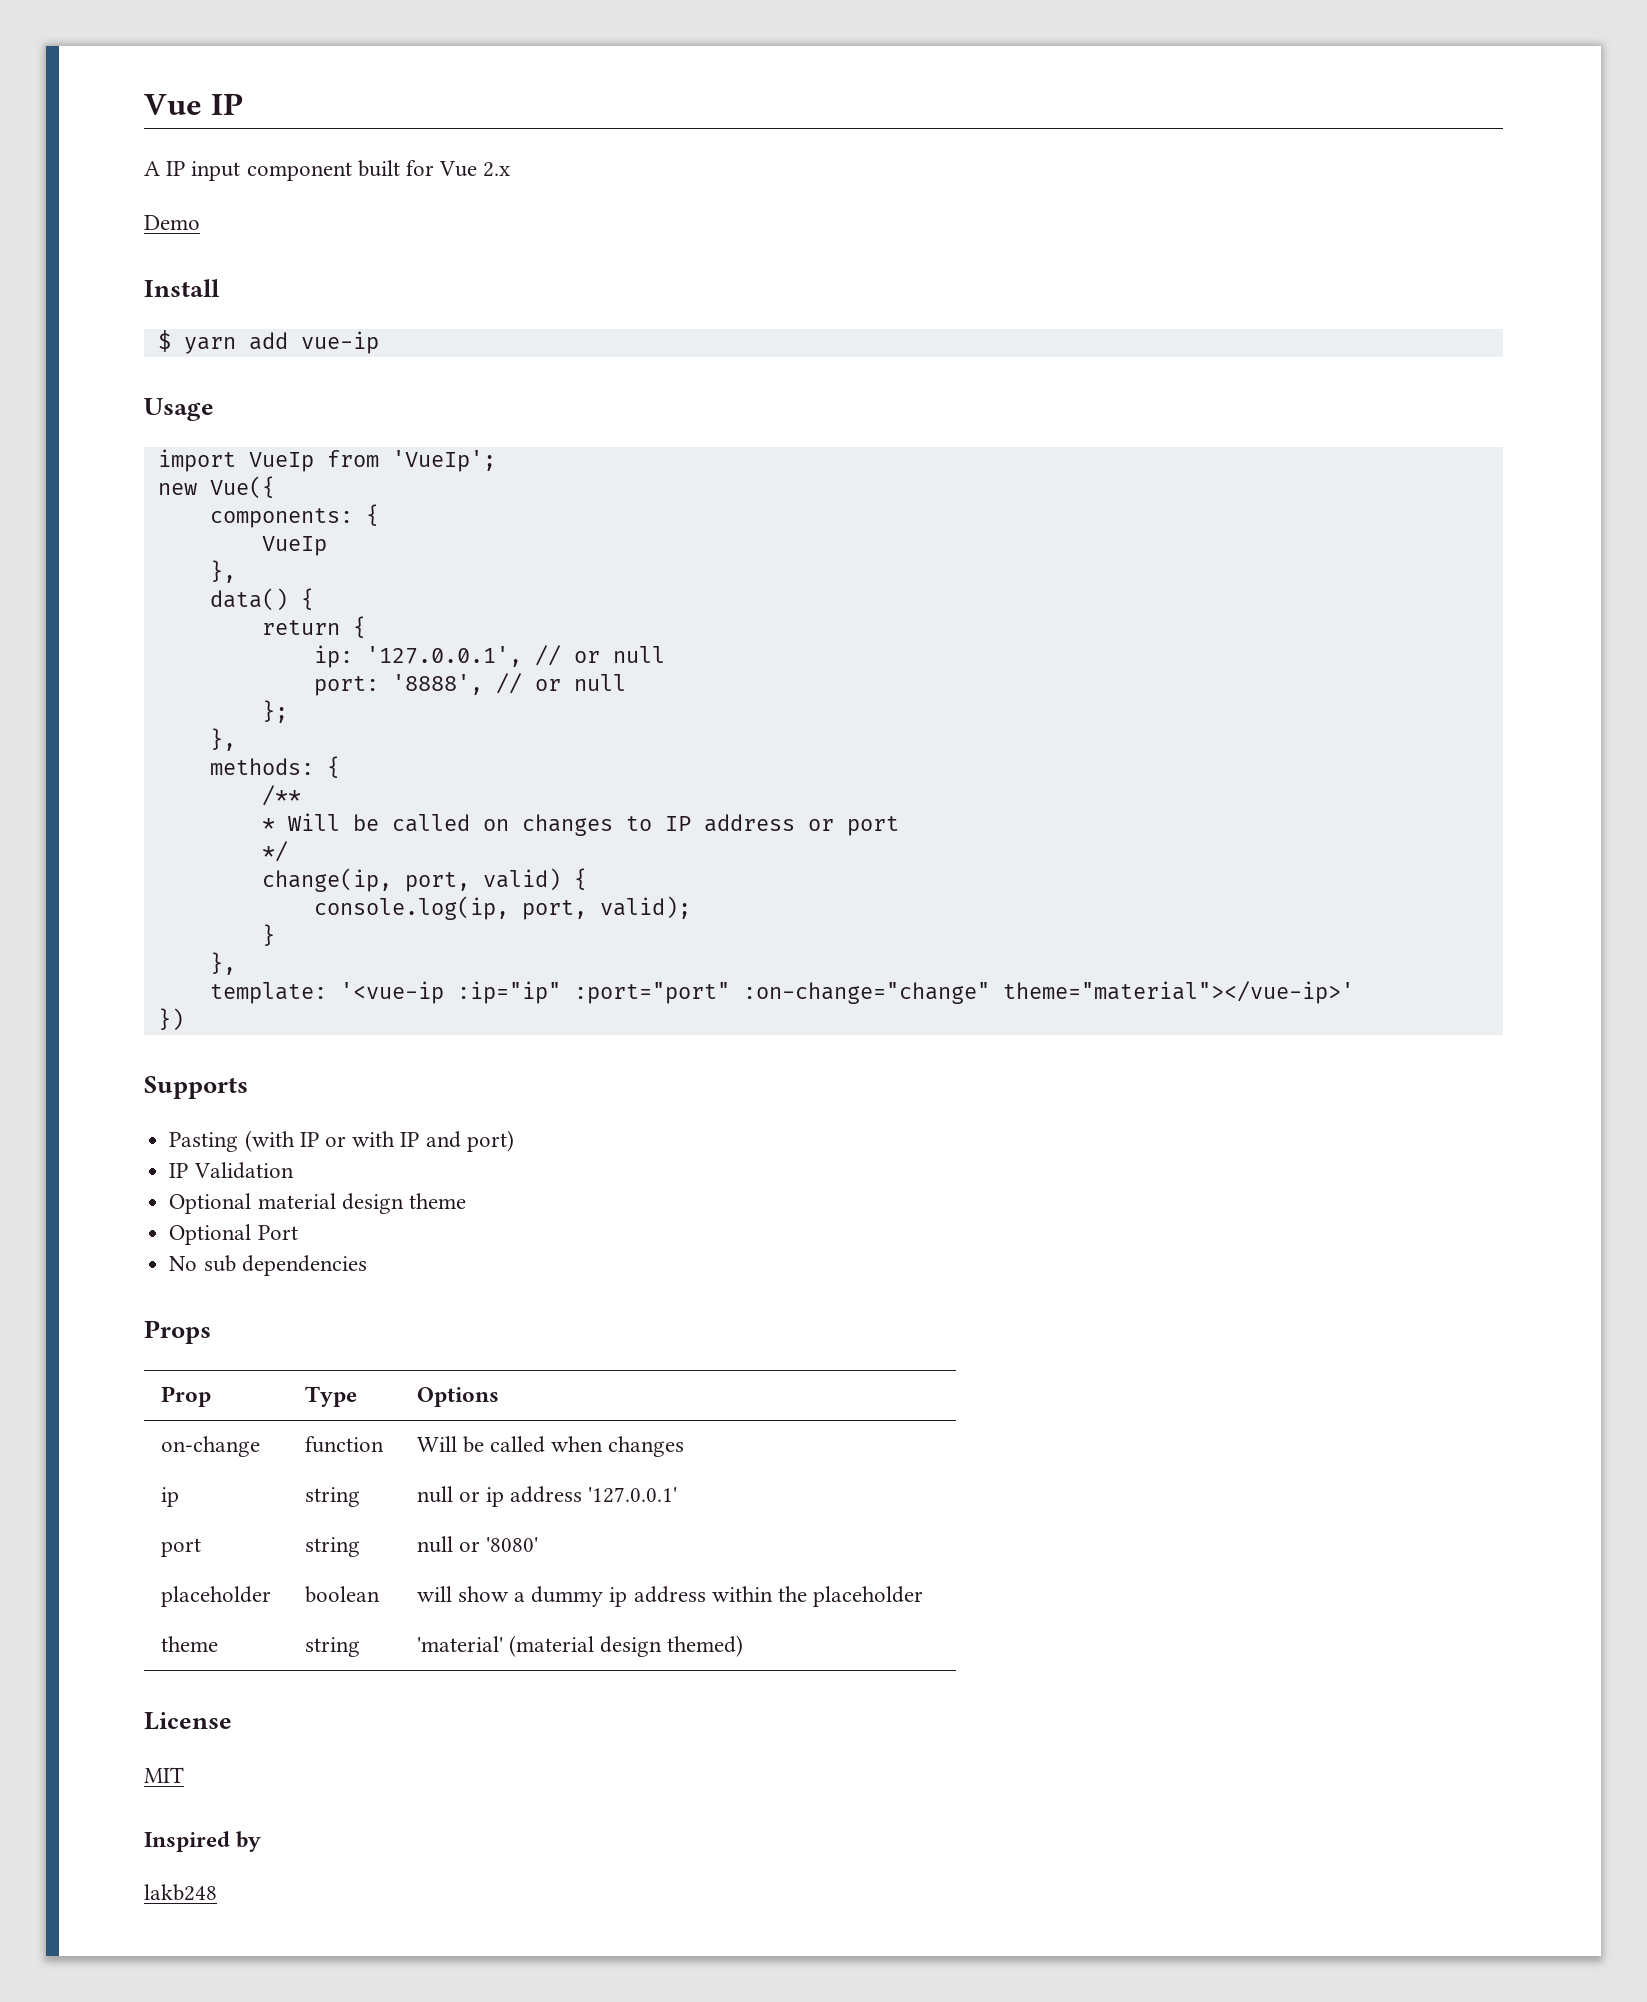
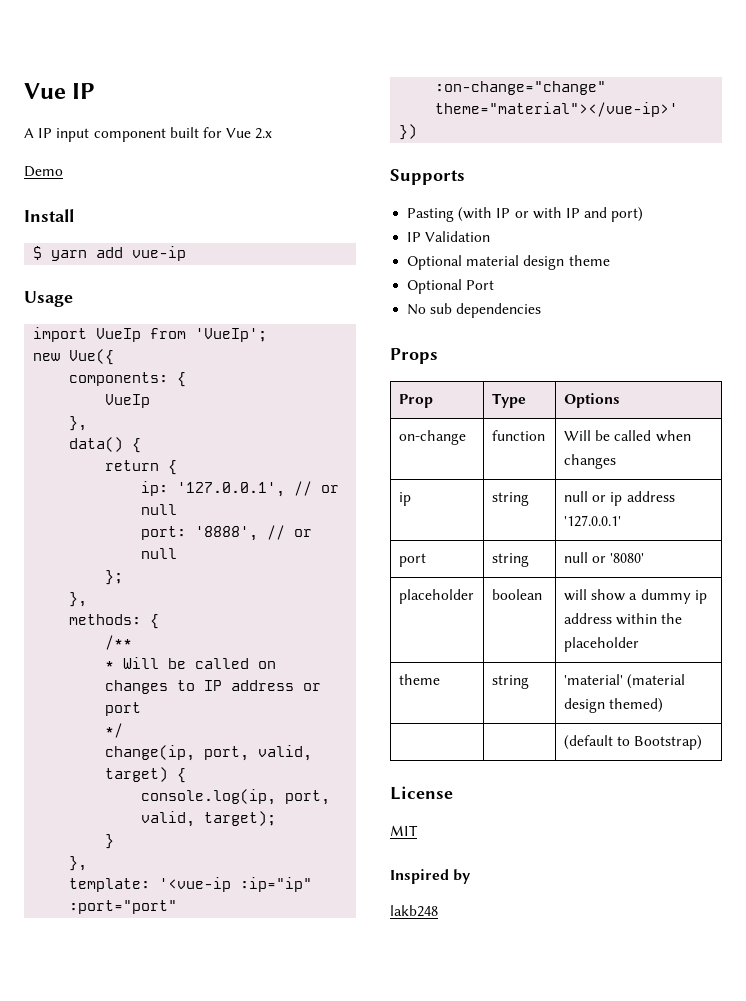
- change(ip, port, valid) {
+ change(ip, port, valid, target) {
- console.log(ip, port, valid);
+ console.log(ip, port, valid, target);
+ | | (default to Bootstrap)

